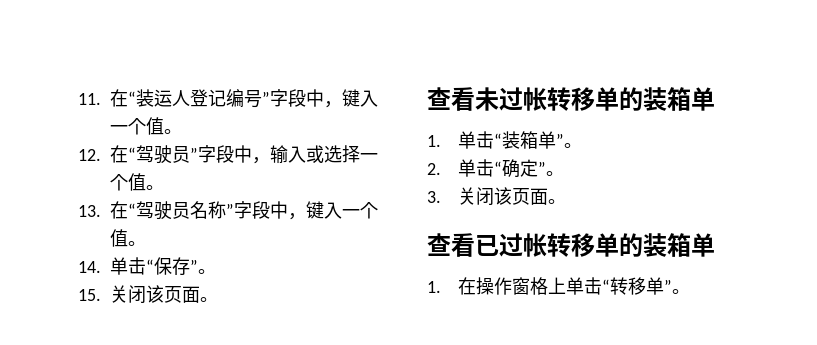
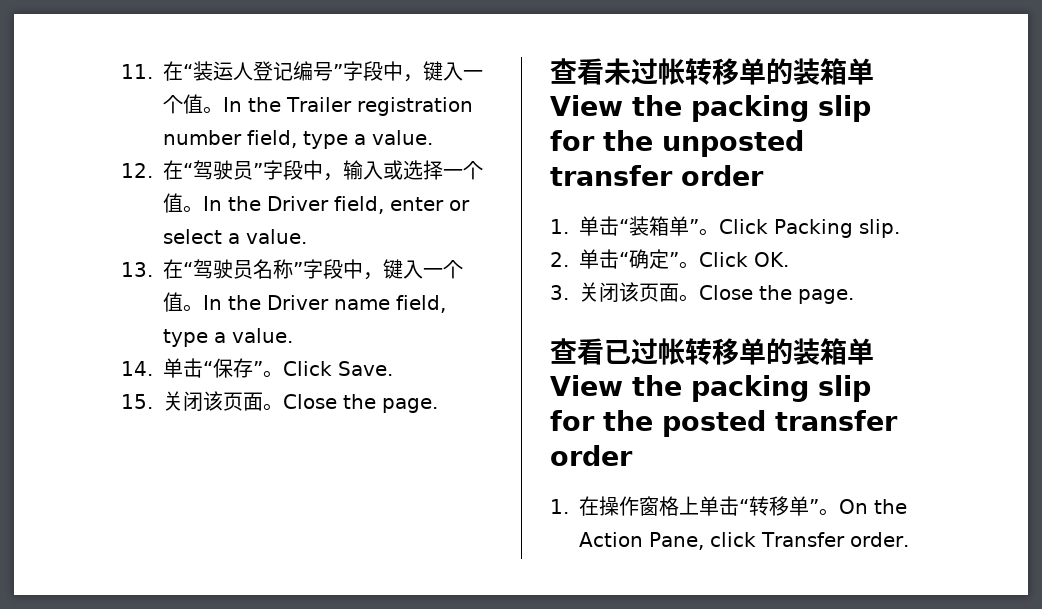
+ In the Trailer registration number field, type a value.
+ In the Driver field, enter or select a value.
+ In the Driver name field, type a value.
+ Click Save.
- 15.关闭该页面。
+ 15.关闭该页面。Close the page.
- 查看未过帐转移单的装箱单
+ 查看未过帐转移单的装箱单View the packing slip for the unposted transfer order
+ Click Packing slip.
+ Click OK.
- 3.关闭该页面。
+ 3.关闭该页面。Close the page.
- 查看已过帐转移单的装箱单
+ 查看已过帐转移单的装箱单View the packing slip for the posted transfer order
+ On the Action Pane, click Transfer order.

